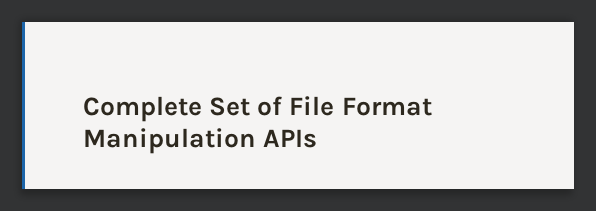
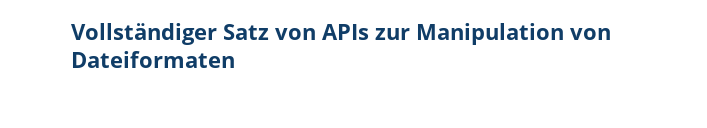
- Complete Set of File Format Manipulation APIs
+ Vollständiger Satz von APIs zur Manipulation von Dateiformaten

